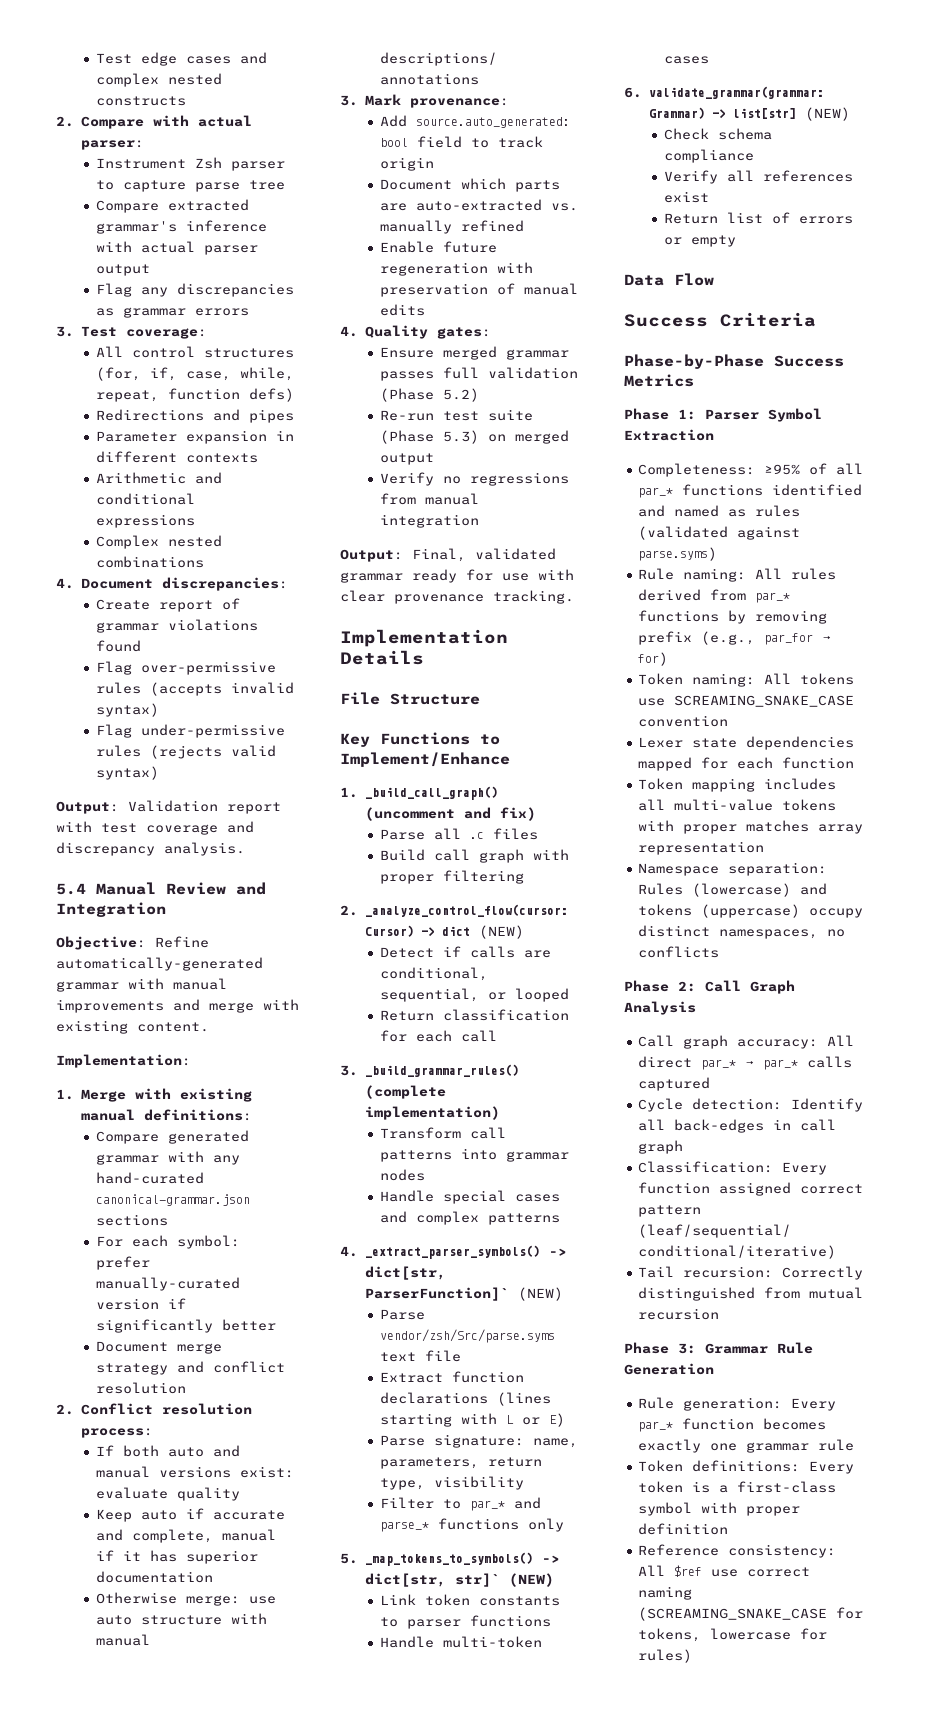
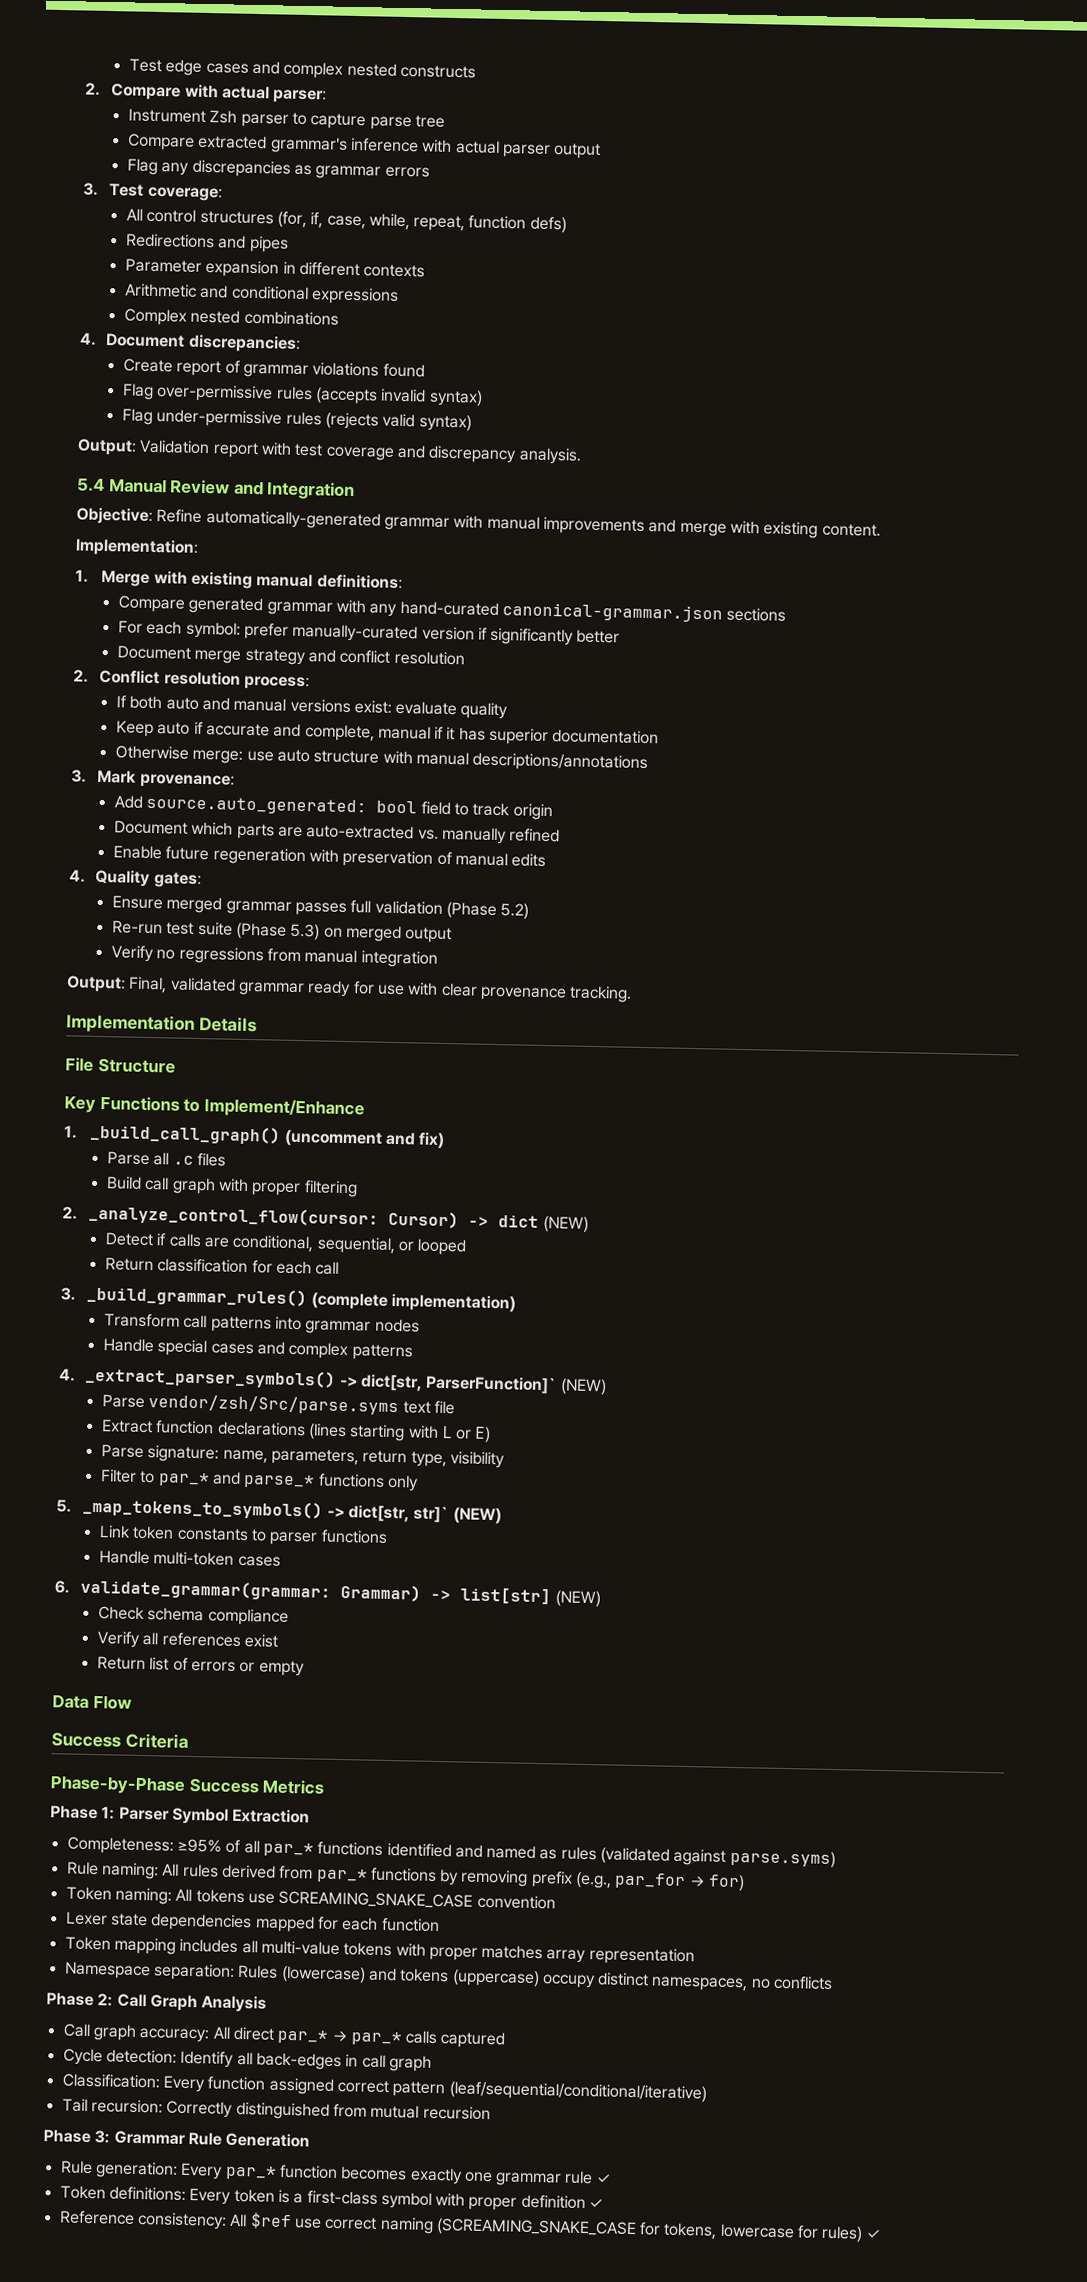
- Rule generation: Every par_* function becomes exactly one grammar rule
+ Rule generation: Every par_* function becomes exactly one grammar rule ✓
- Token definitions: Every token is a first-class symbol with proper definition
+ Token definitions: Every token is a first-class symbol with proper definition ✓
- Reference consistency: All $ref use correct naming (SCREAMING_SNAKE_CASE for tokens, lowercase for rules)
+ Reference consistency: All $ref use correct naming (SCREAMING_SNAKE_CASE for tokens, lowercase for rules) ✓

